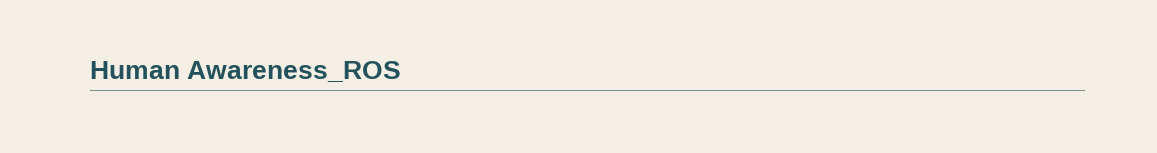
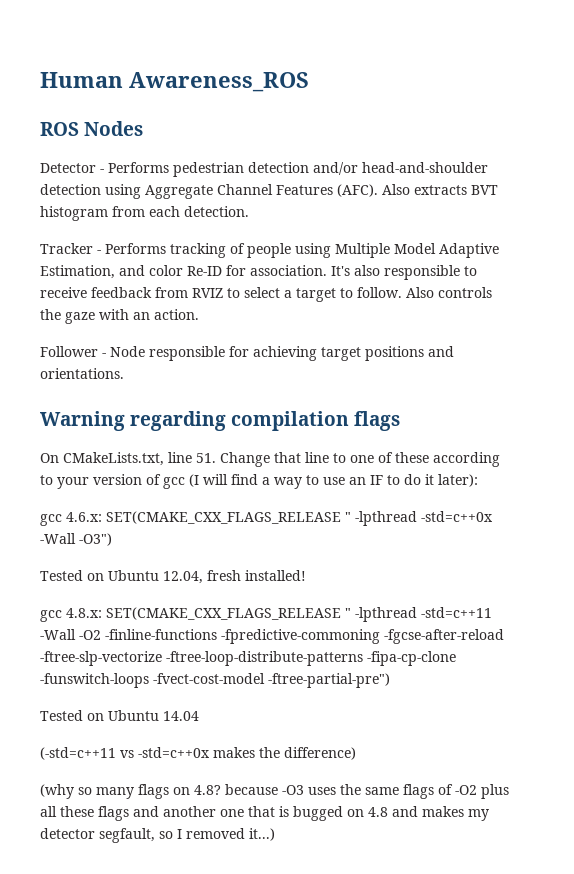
+ ROS Nodes
+ Detector - Performs pedestrian detection and/or head-and-shoulder detection using Aggregate Channel Features (AFC). Also extracts BVT histogram from each detection.
+ Tracker - Performs tracking of people using Multiple Model Adaptive Estimation, and color Re-ID for association. It's also responsible to receive feedback from RVIZ to select a target to follow. Also controls the gaze with an action.
+ Follower - Node responsible for achieving target positions and orientations.
+ Warning regarding compilation flags
+ On CMakeLists.txt, line 51. Change that line to one of these according to your version of gcc (I will find a way to use an IF to do it later):
+ gcc 4.6.x: SET(CMAKE_CXX_FLAGS_RELEASE " -lpthread -std=c++0x -Wall -O3")
+ Tested on Ubuntu 12.04, fresh installed!
+ gcc 4.8.x: SET(CMAKE_CXX_FLAGS_RELEASE " -lpthread -std=c++11 -Wall -O2 -finline-functions -fpredictive-commoning -fgcse-after-reload -ftree-slp-vectorize -ftree-loop-distribute-patterns -fipa-cp-clone -funswitch-loops -fvect-cost-model -ftree-partial-pre")
+ Tested on Ubuntu 14.04
+ (-std=c++11 vs -std=c++0x makes the difference)
+ (why so many flags on 4.8? because -O3 uses the same flags of -O2 plus all these flags and another one that is bugged on 4.8 and makes my detector segfault, so I removed it...)

